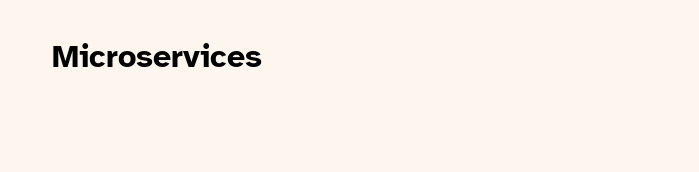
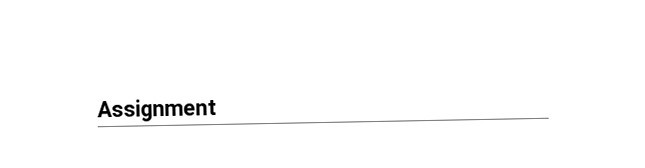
- Microservices
+ Assignment

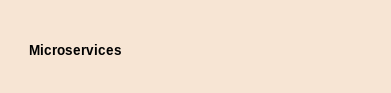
- Assignment
+ Microservices

